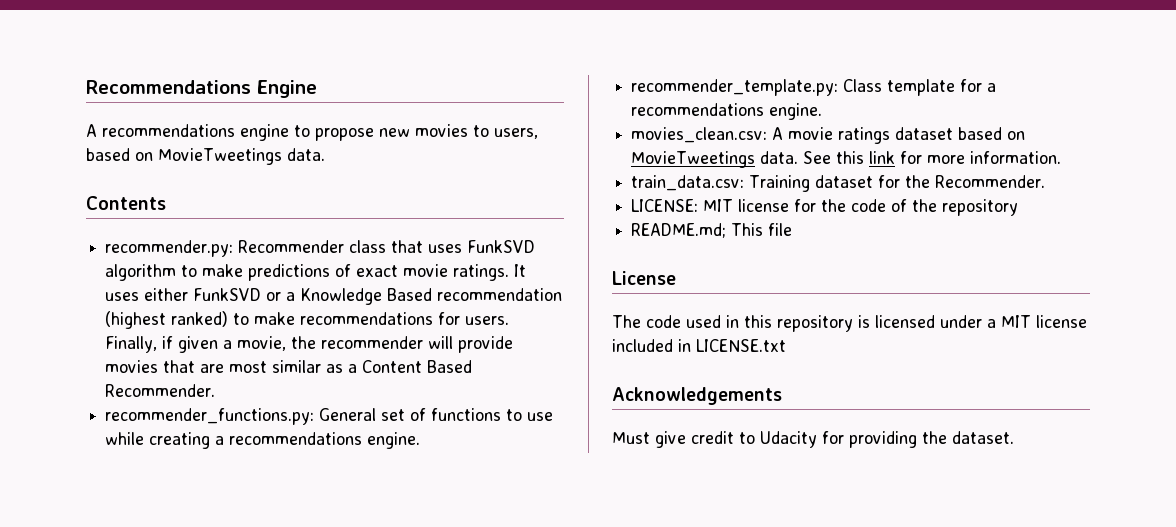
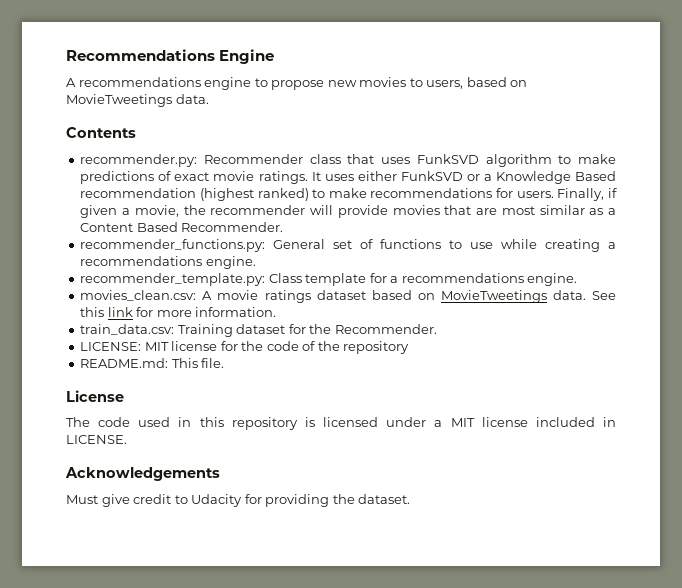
- README.md; This file
+ README.md: This file.
- The code used in this repository is licensed under a MIT license included in LICENSE.txt
+ The code used in this repository is licensed under a MIT license included in LICENSE.

